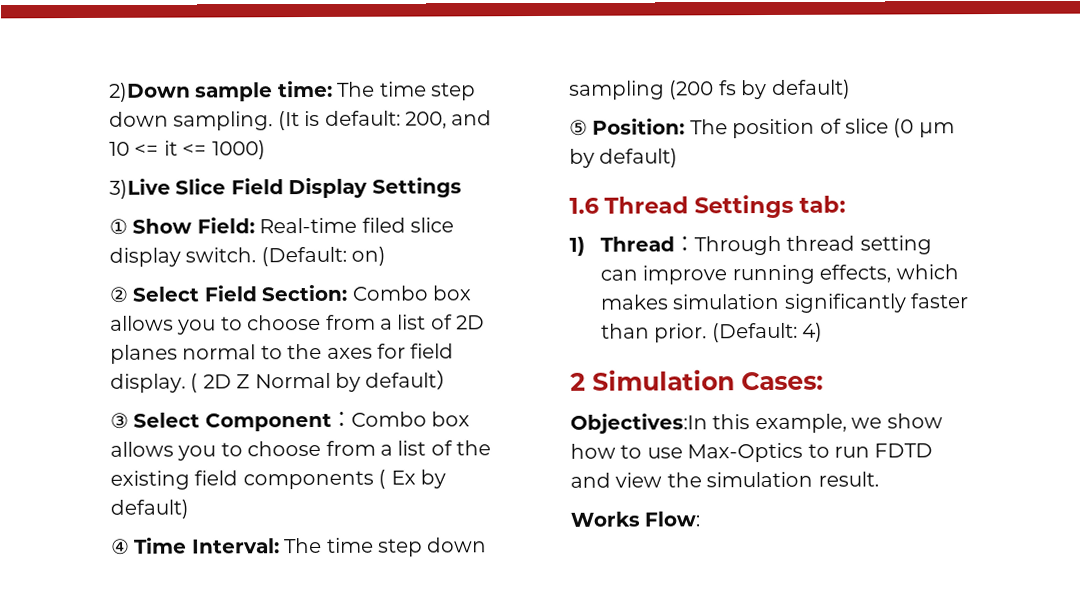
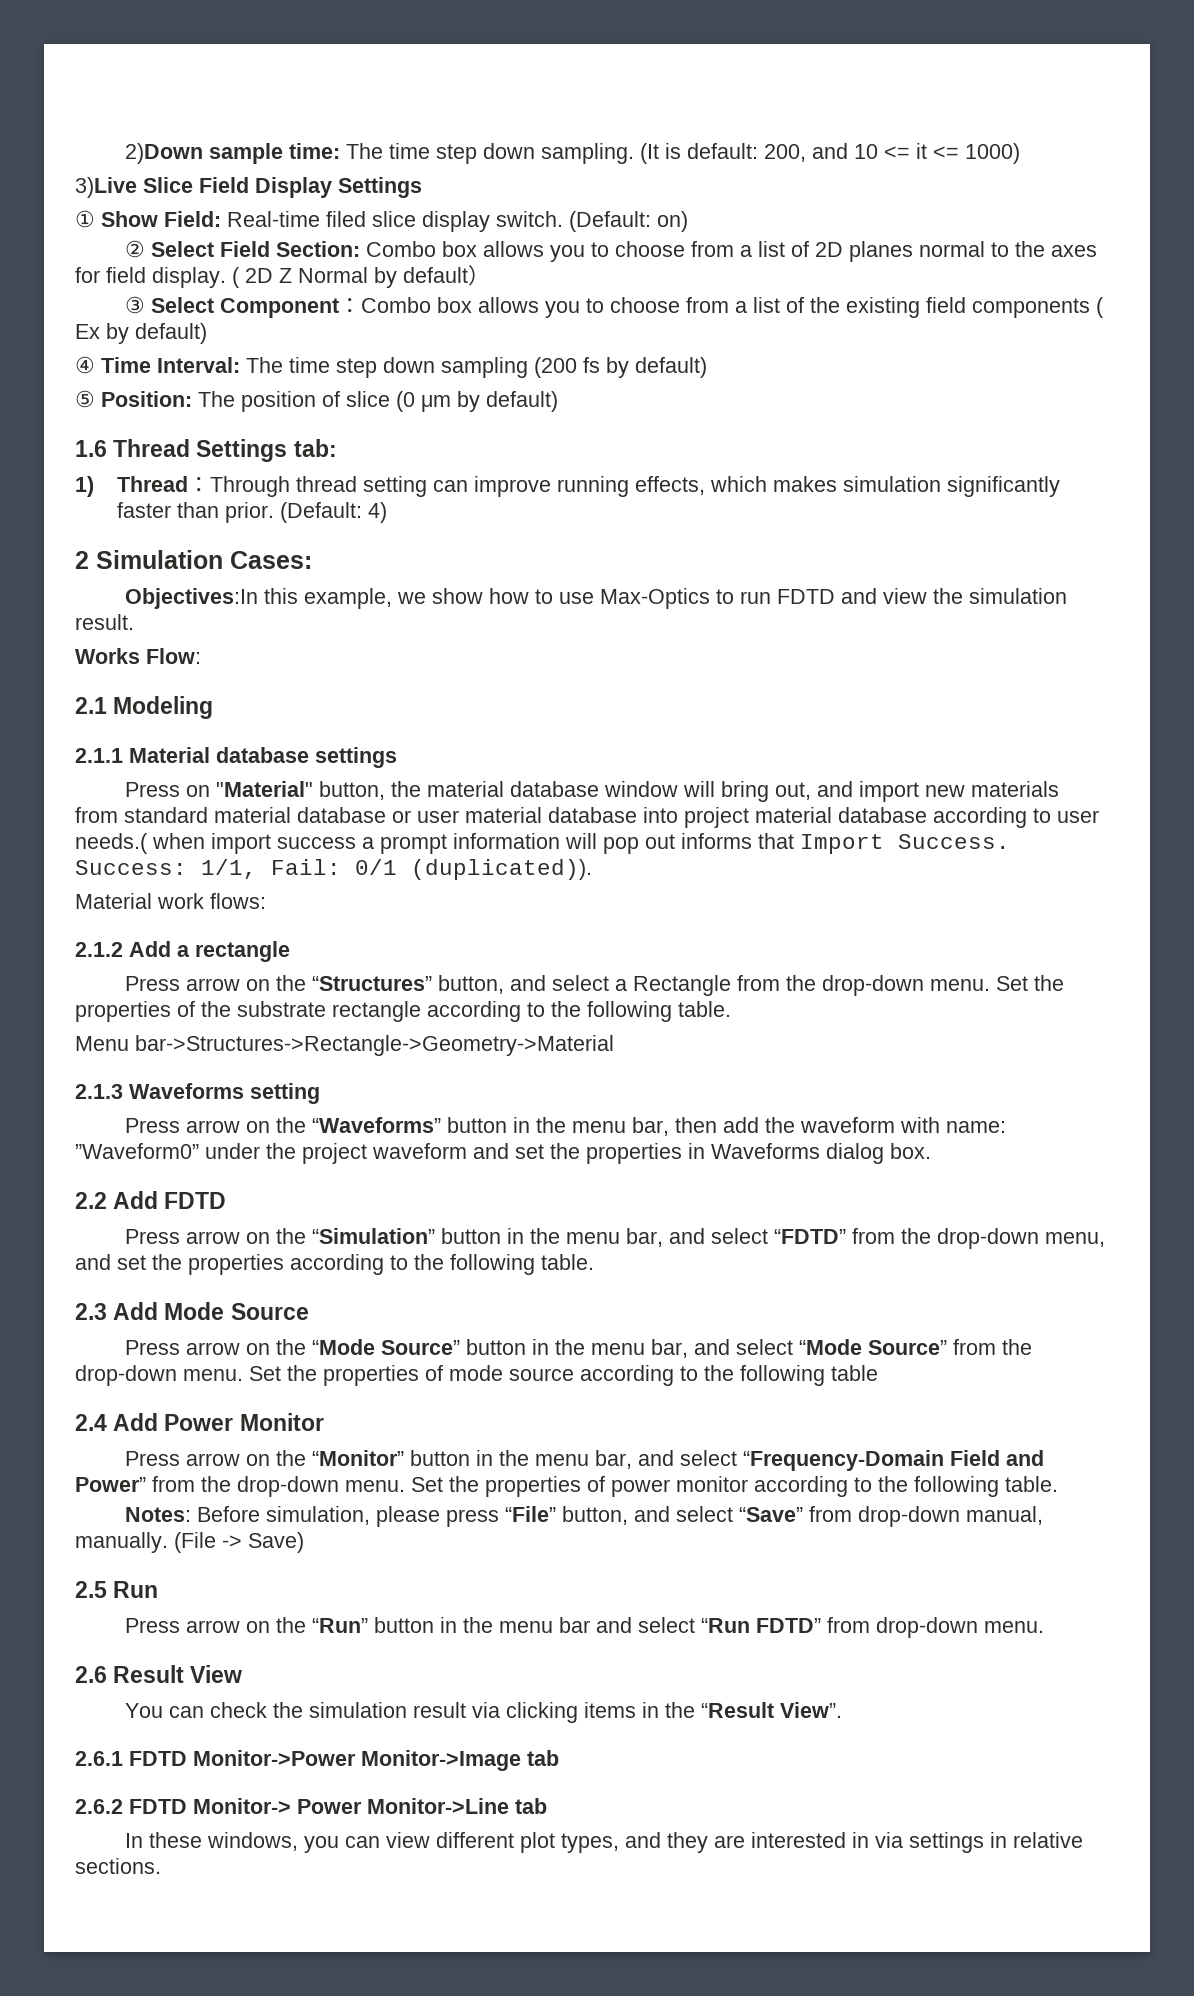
+ 2.1 Modeling
+ 2.1.1 Material database settings
+ Press on "Material" button, the material database window will bring out, and import new materials from standard material database or user material database into project material database according to user needs.( when import success a prompt information will pop out informs that Import Success. Success: 1/1, Fail: 0/1 (duplicated)).
+ Material work flows:
+ 2.1.2 Add a rectangle
+ Press arrow on the “Structures” button, and select a Rectangle from the drop-down menu. Set the properties of the substrate rectangle according to the following table.
+ Menu bar->Structures->Rectangle->Geometry->Material
+ 2.1.3 Waveforms setting
+ Press arrow on the “Waveforms” button in the menu bar, then add the waveform with name: ”Waveform0” under the project waveform and set the properties in Waveforms dialog box.
+ 2.2 Add FDTD
+ Press arrow on the “Simulation” button in the menu bar, and select “FDTD” from the drop-down menu, and set the properties according to the following table.
+ 2.3 Add Mode Source
+ Press arrow on the “Mode Source” button in the menu bar, and select “Mode Source” from the drop-down menu. Set the properties of mode source according to the following table
+ 2.4 Add Power Monitor
+ Press arrow on the “Monitor” button in the menu bar, and select “Frequency-Domain Field and Power” from the drop-down menu. Set the properties of power monitor according to the following table.
+ Notes: Before simulation, please press “File” button, and select “Save” from drop-down manual, manually. (File -> Save)
+ 2.5 Run
+ Press arrow on the “Run” button in the menu bar and select “Run FDTD” from drop-down menu.
+ 2.6 Result View
+ You can check the simulation result via clicking items in the “Result View”.
+ 2.6.1 FDTD Monitor->Power Monitor->Image tab
+ 2.6.2 FDTD Monitor-> Power Monitor->Line tab
+ In these windows, you can view different plot types, and they are interested in via settings in relative sections.

